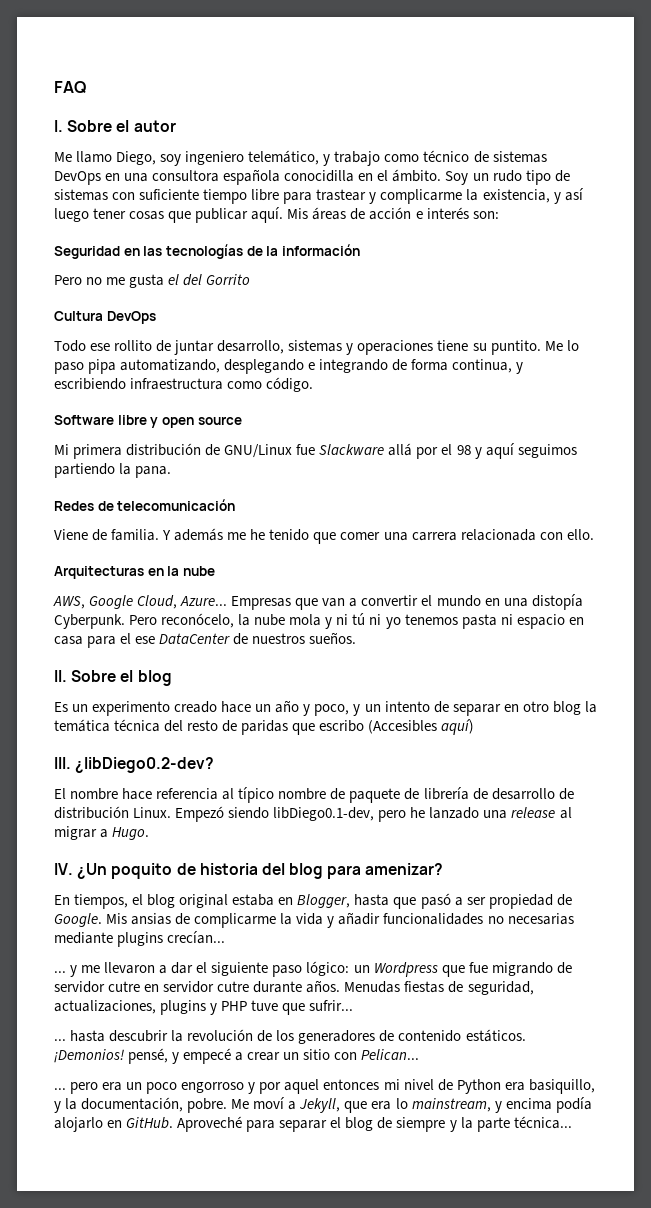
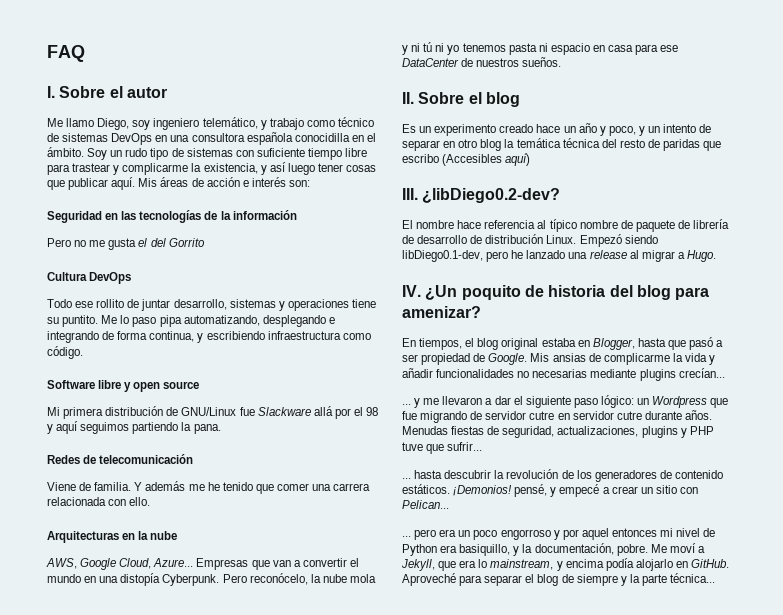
- Pero reconócelo, la nube mola y ni tú ni yo tenemos pasta ni espacio en casa para el ese DataCenter de nuestros sueños.
+ Pero reconócelo, la nube mola y ni tú ni yo tenemos pasta ni espacio en casa para ese DataCenter de nuestros sueños.

